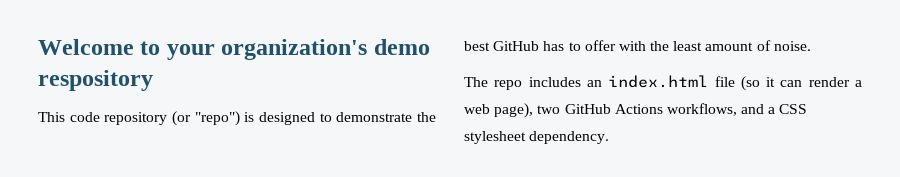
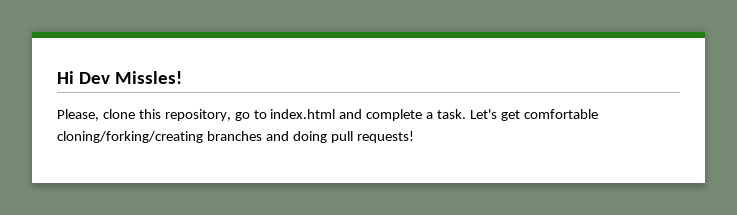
- Welcome to your organization's demo respository
- This code repository (or "repo") is designed to demonstrate the best GitHub has to offer with the least amount of noise.
- The repo includes an index.html file (so it can render a web page), two GitHub Actions workflows, and a CSS stylesheet dependency.
+ Hi Dev Missles!
+ Please, clone this repository, go to index.html and complete a task. Let's get comfortable cloning/forking/creating branches and doing pull requests!

